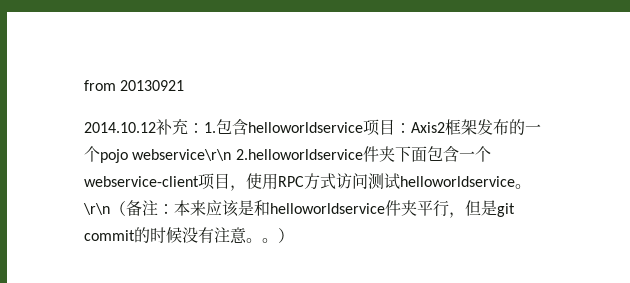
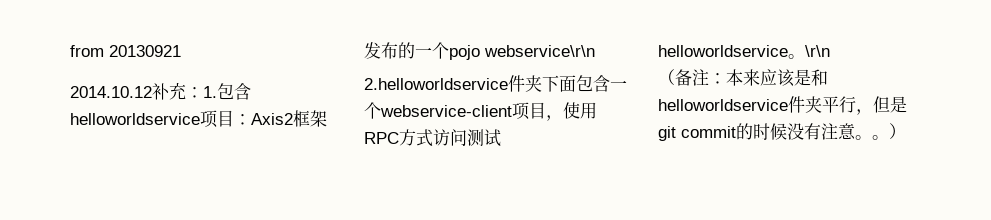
- 2014.10.12补充：1.包含helloworldservice项目：Axis2框架发布的一个pojo webservice\r\n 2.helloworldservice件夹下面包含一个webservice-client项目，使用RPC方式访问测试helloworldservice。
+ 2014.10.12补充：1.包含helloworldservice项目：Axis2框架发布的一个pojo webservice\r\n
+ 2.helloworldservice件夹下面包含一个webservice-client项目，使用RPC方式访问测试helloworldservice。
- \r\n（备注：本来应该是和helloworldservice件夹平行，但是git commit的时候没有注意。
+ \r\n
+ （备注：本来应该是和helloworldservice件夹平行，但是git commit的时候没有注意。

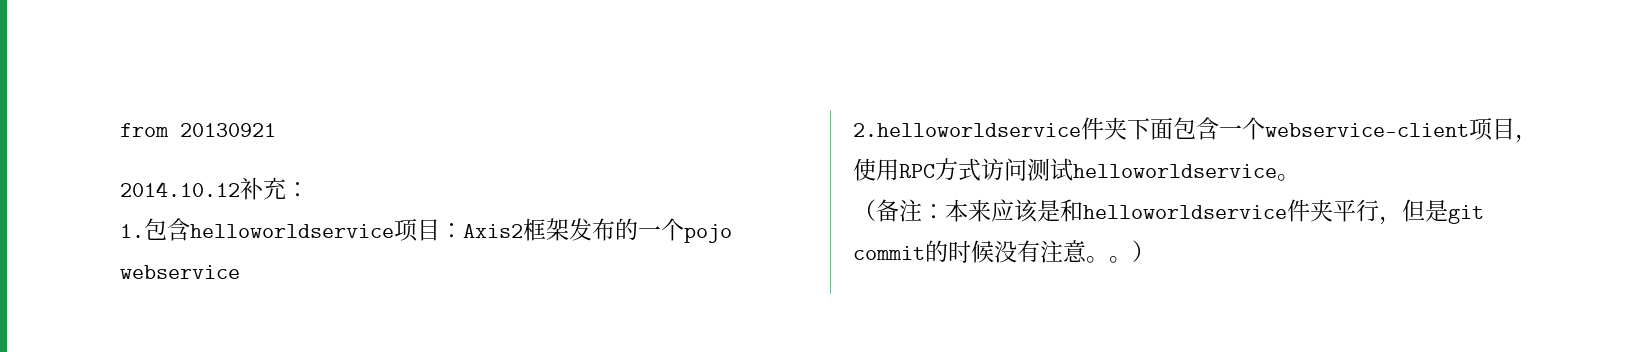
- 2014.10.12补充：1.包含helloworldservice项目：Axis2框架发布的一个pojo webservice\r\n
+ 2014.10.12补充：
+ 1.包含helloworldservice项目：Axis2框架发布的一个pojo webservice
- \r\n

